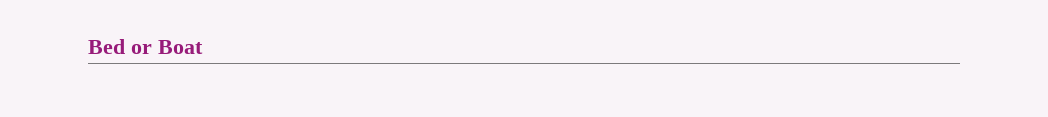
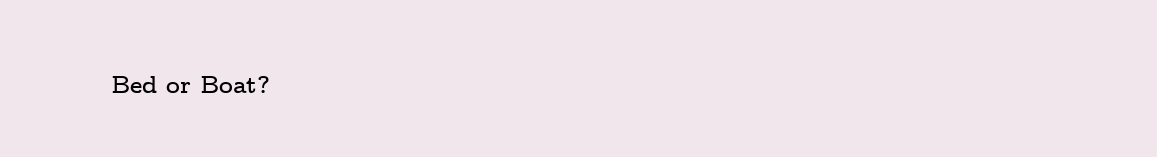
- Bed or Boat
+ Bed or Boat?

